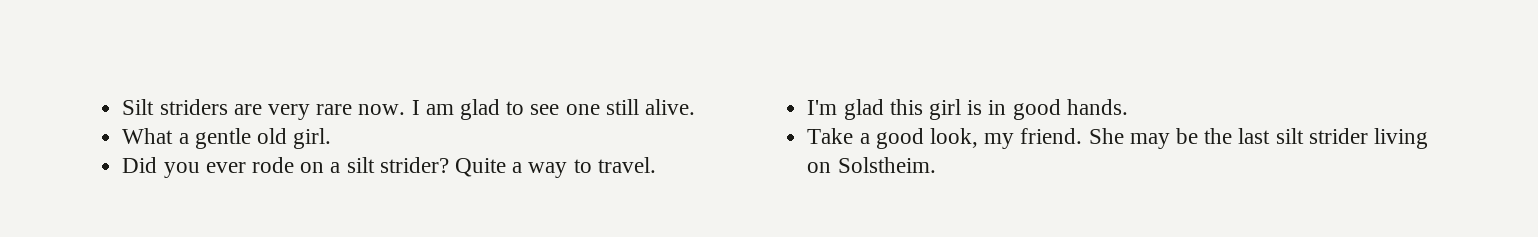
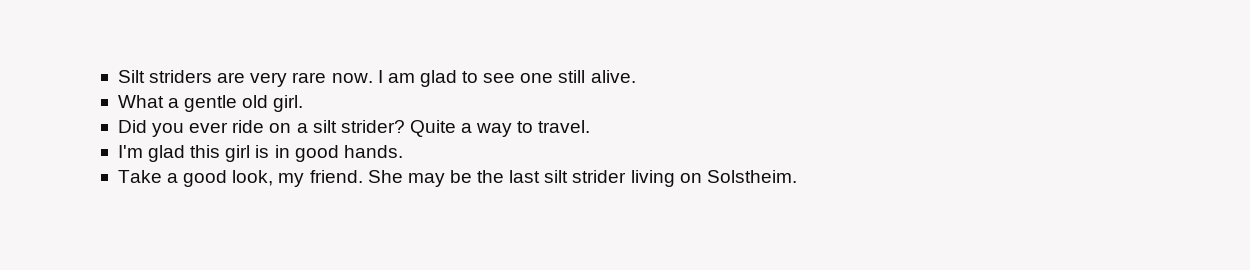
- Did you ever rode on a silt strider?
+ Did you ever ride on a silt strider?

